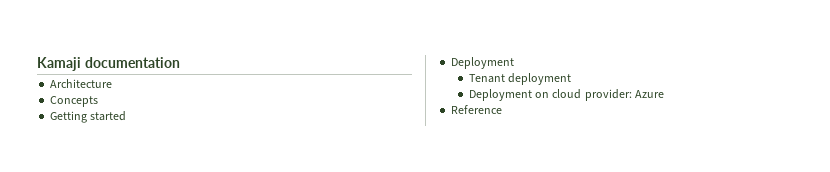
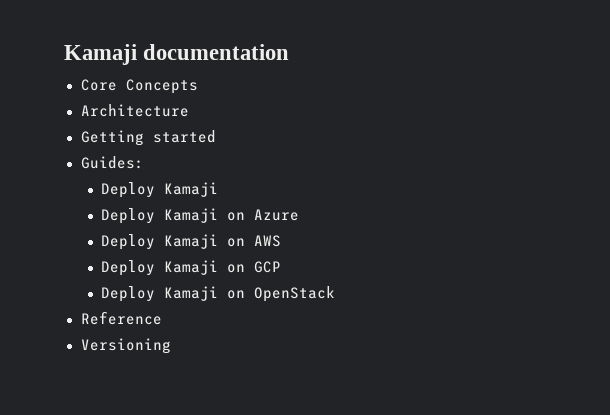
+ Core Concepts
- Concepts
  Getting started
- Deployment
- Tenant deployment
- Deployment on cloud provider: Azure
+ Guides:
+ Deploy Kamaji
+ Deploy Kamaji on Azure
+ Deploy Kamaji on AWS
+ Deploy Kamaji on GCP
+ Deploy Kamaji on OpenStack
+ Versioning

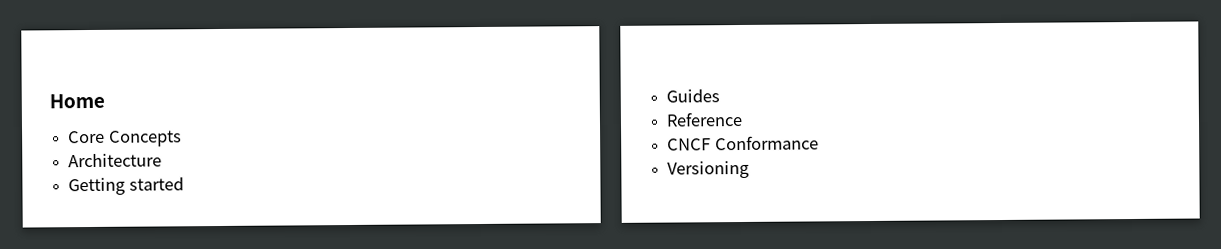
- Kamaji documentation
+ Home
- Guides:
- Deploy Kamaji
- Deploy Kamaji on Azure
- Deploy Kamaji on AWS
- Deploy Kamaji on GCP
- Deploy Kamaji on OpenStack
+ Guides
+ CNCF Conformance

